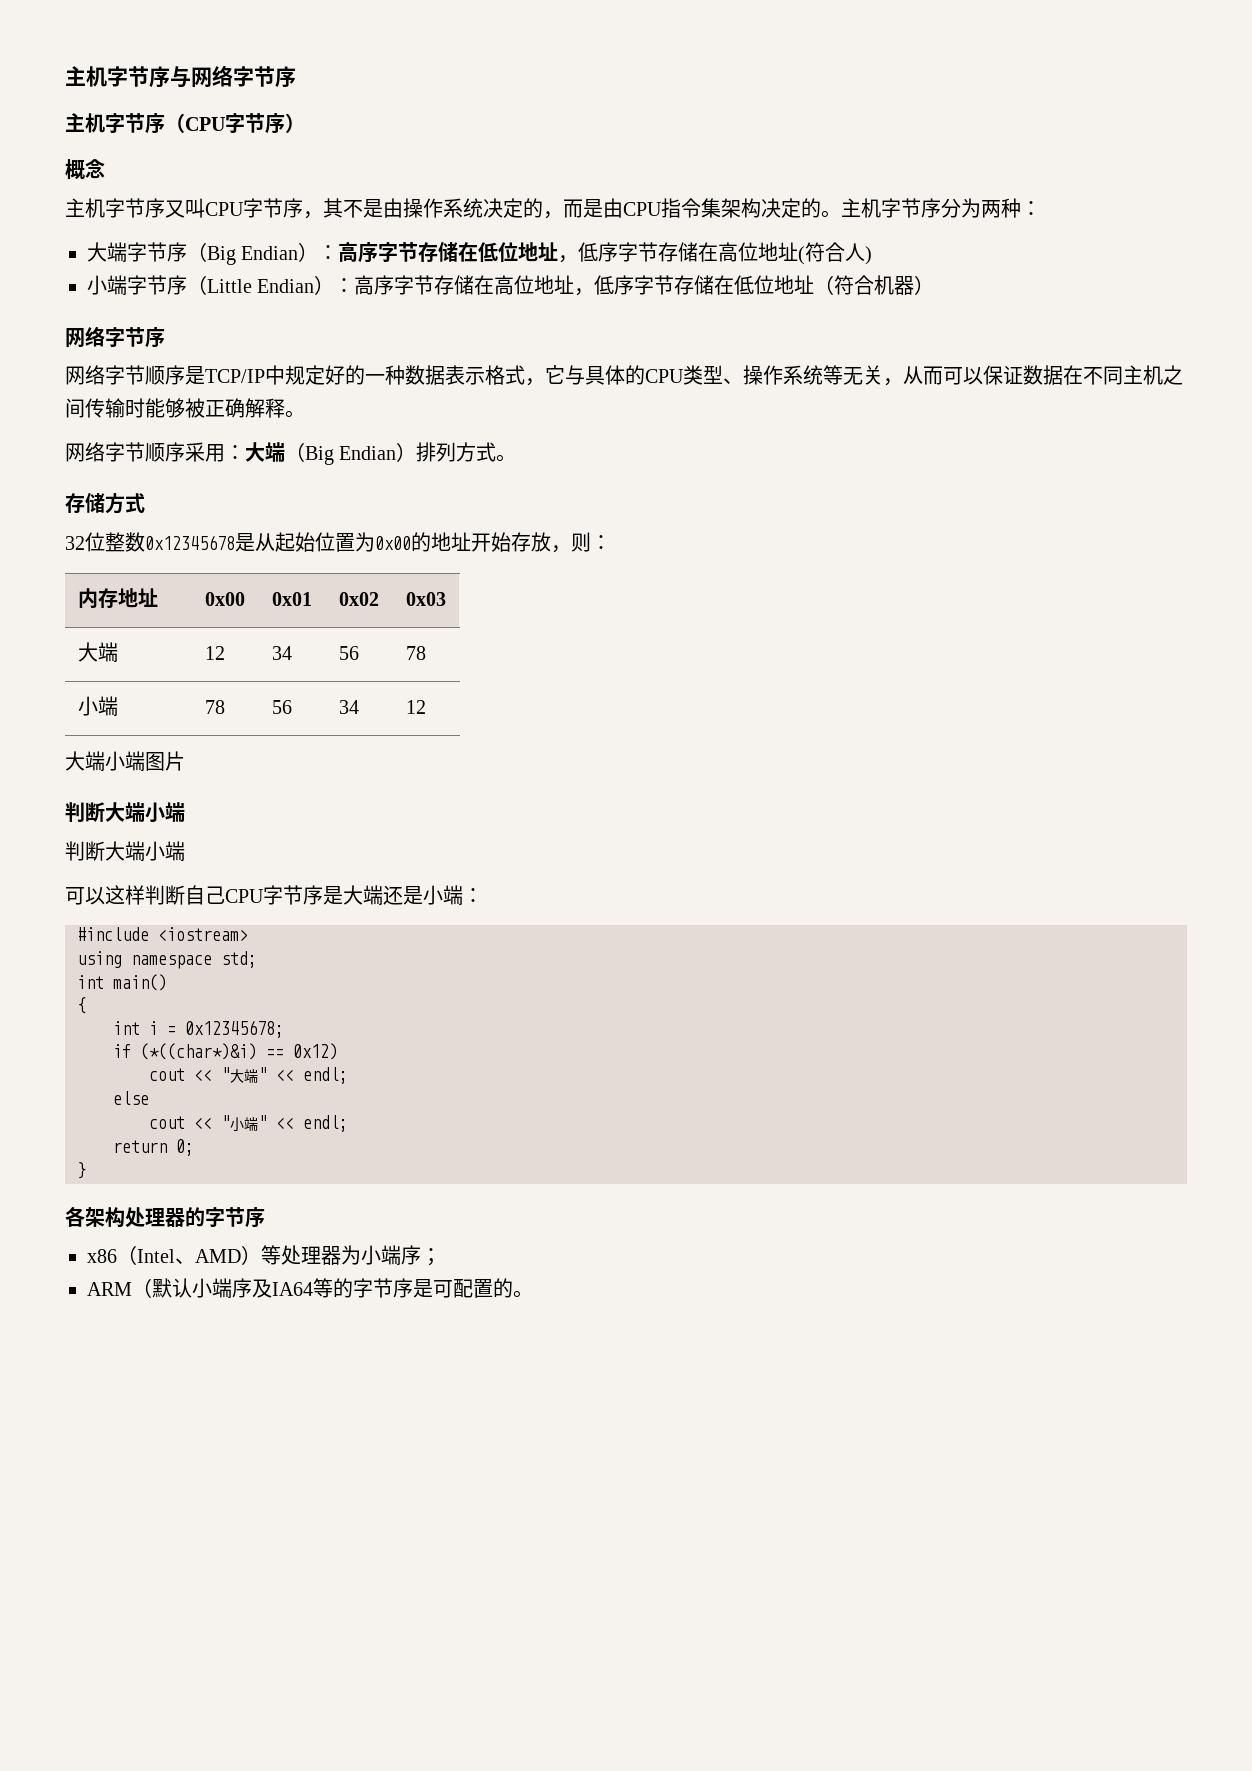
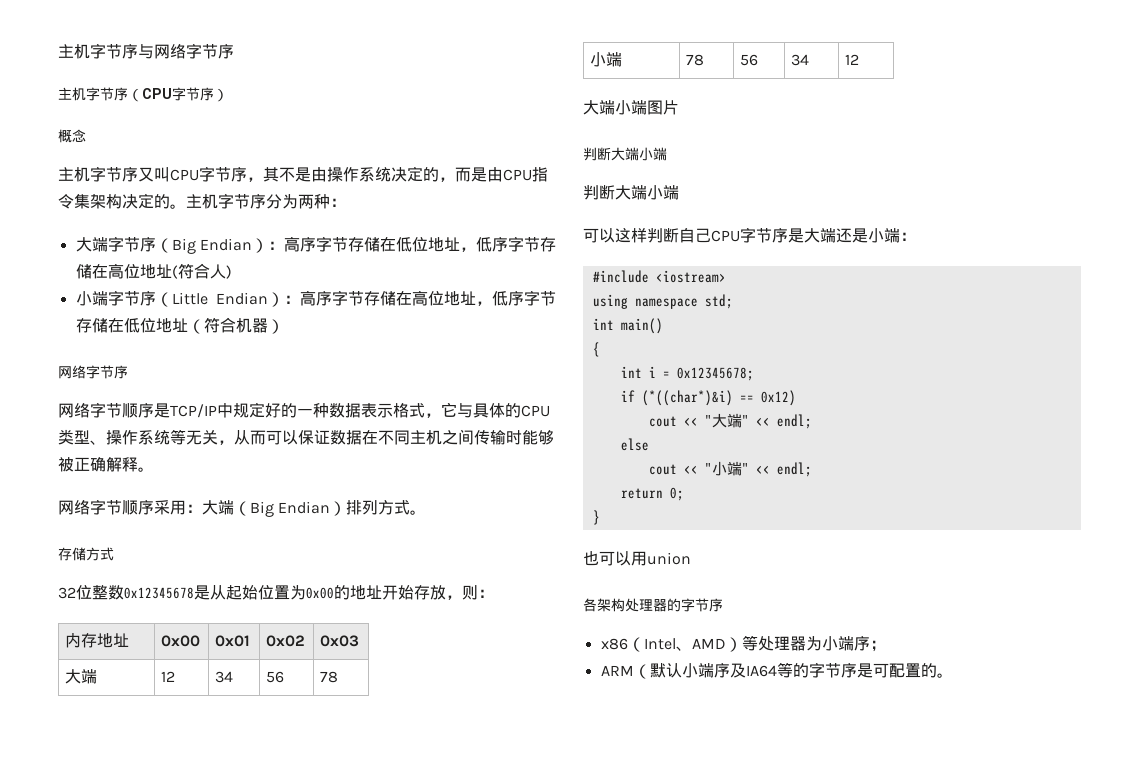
+ 也可以用union

